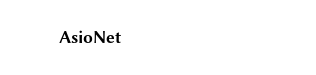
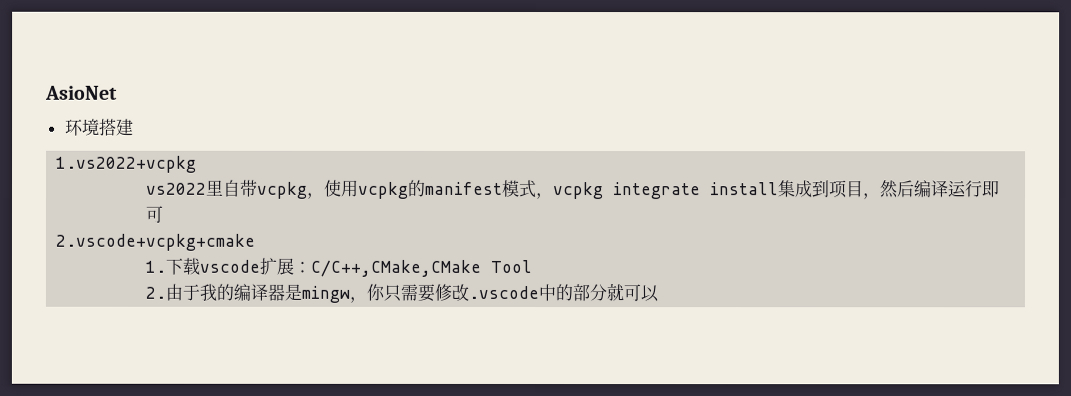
+ 环境搭建
+ 1.vs2022+vcpkg
+ vs2022里自带vcpkg，使用vcpkg的manifest模式，vcpkg integrate install集成到项目，然后编译运行即可
+ 2.vscode+vcpkg+cmake
+ 1.下载vscode扩展：C/C++,CMake,CMake Tool
+ 2.由于我的编译器是mingw，你只需要修改.vscode中的部分就可以

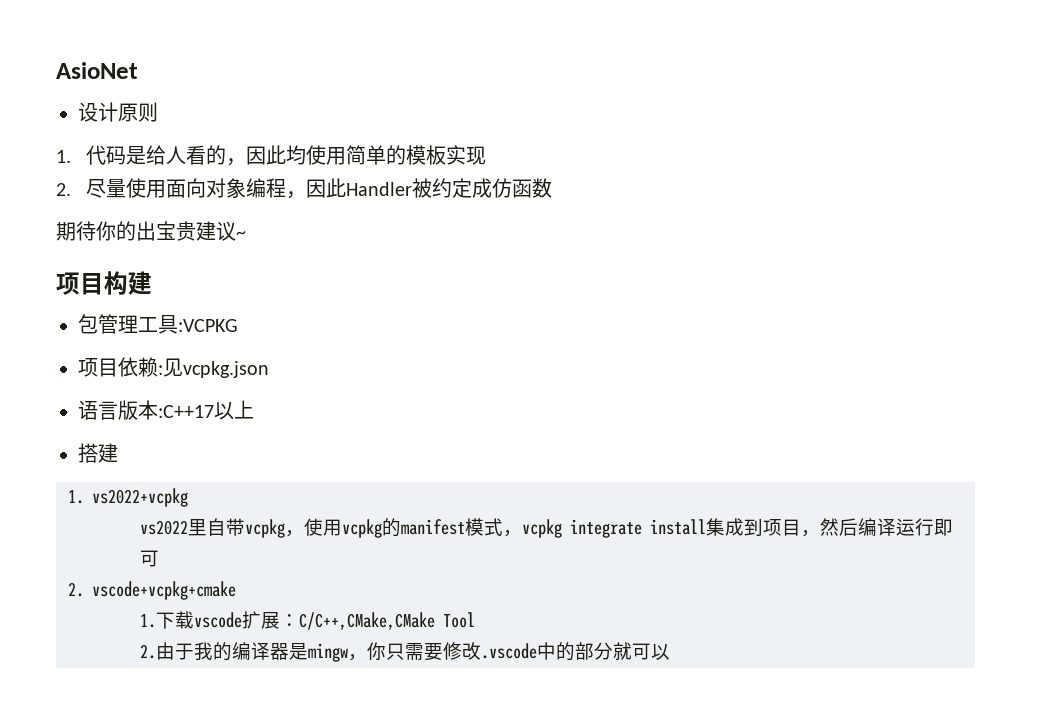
- 环境搭建
+ 设计原则
+ 1.代码是给人看的，因此均使用简单的模板实现
+ 2.尽量使用面向对象编程，因此Handler被约定成仿函数
+ 期待你的出宝贵建议~
+ 项目构建
+ 包管理工具:VCPKG
+ 项目依赖:见vcpkg.json
+ 语言版本:C++17以上
+ 搭建
- 1.vs2022+vcpkg
+ 1. vs2022+vcpkg
- 2.vscode+vcpkg+cmake
+ 2. vscode+vcpkg+cmake

